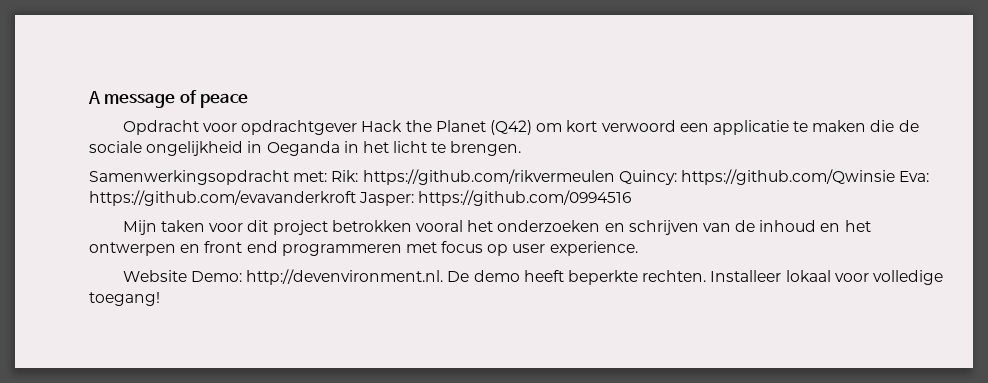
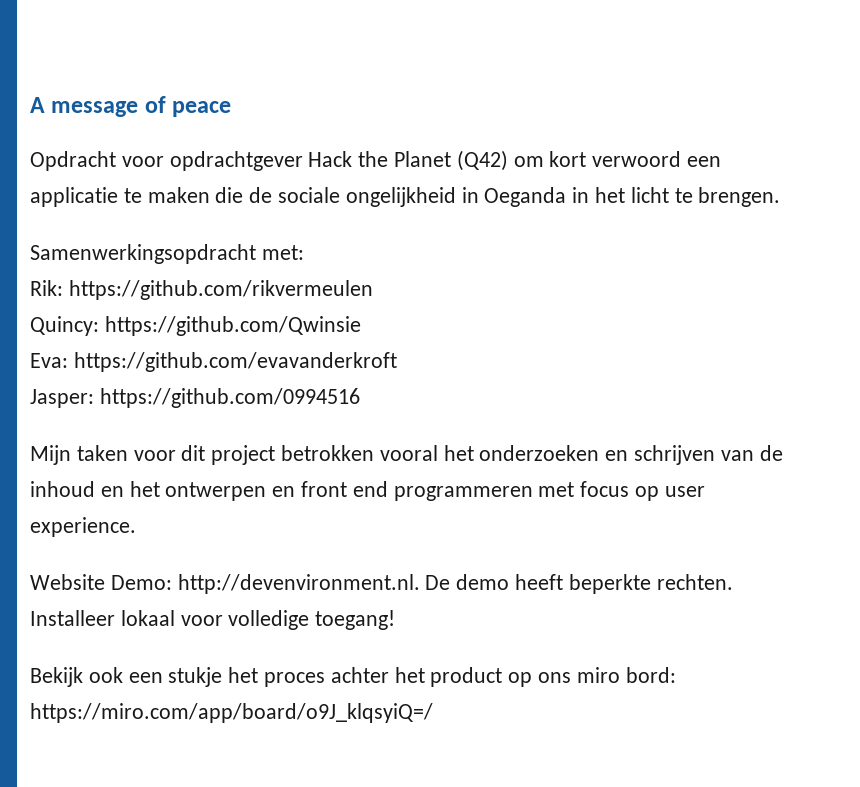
- Samenwerkingsopdracht met: Rik: https://github.com/rikvermeulen Quincy: https://github.com/Qwinsie Eva: https://github.com/evavanderkroft Jasper: https://github.com/0994516
+ Samenwerkingsopdracht met:
+ Rik: https://github.com/rikvermeulen
+ Quincy: https://github.com/Qwinsie
+ Eva: https://github.com/evavanderkroft
+ Jasper: https://github.com/0994516
+ Bekijk ook een stukje het proces achter het product op ons miro bord: https://miro.com/app/board/o9J_klqsyiQ=/

